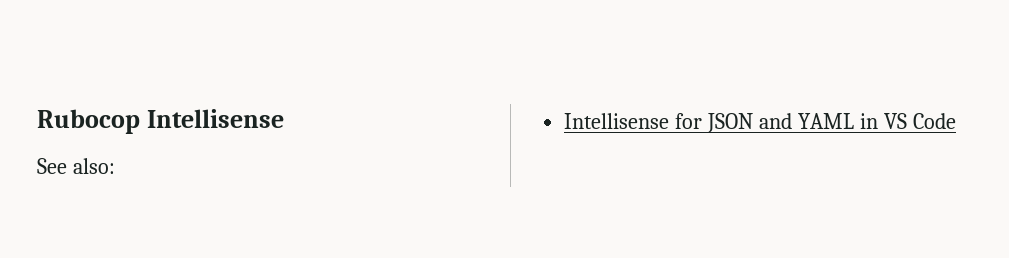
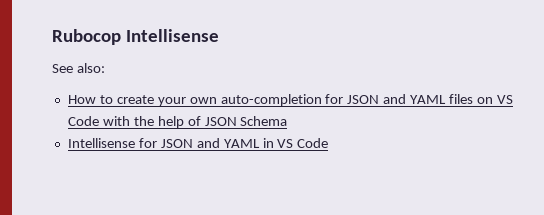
+ How to create your own auto-completion for JSON and YAML files on VS Code with the help of JSON Schema

